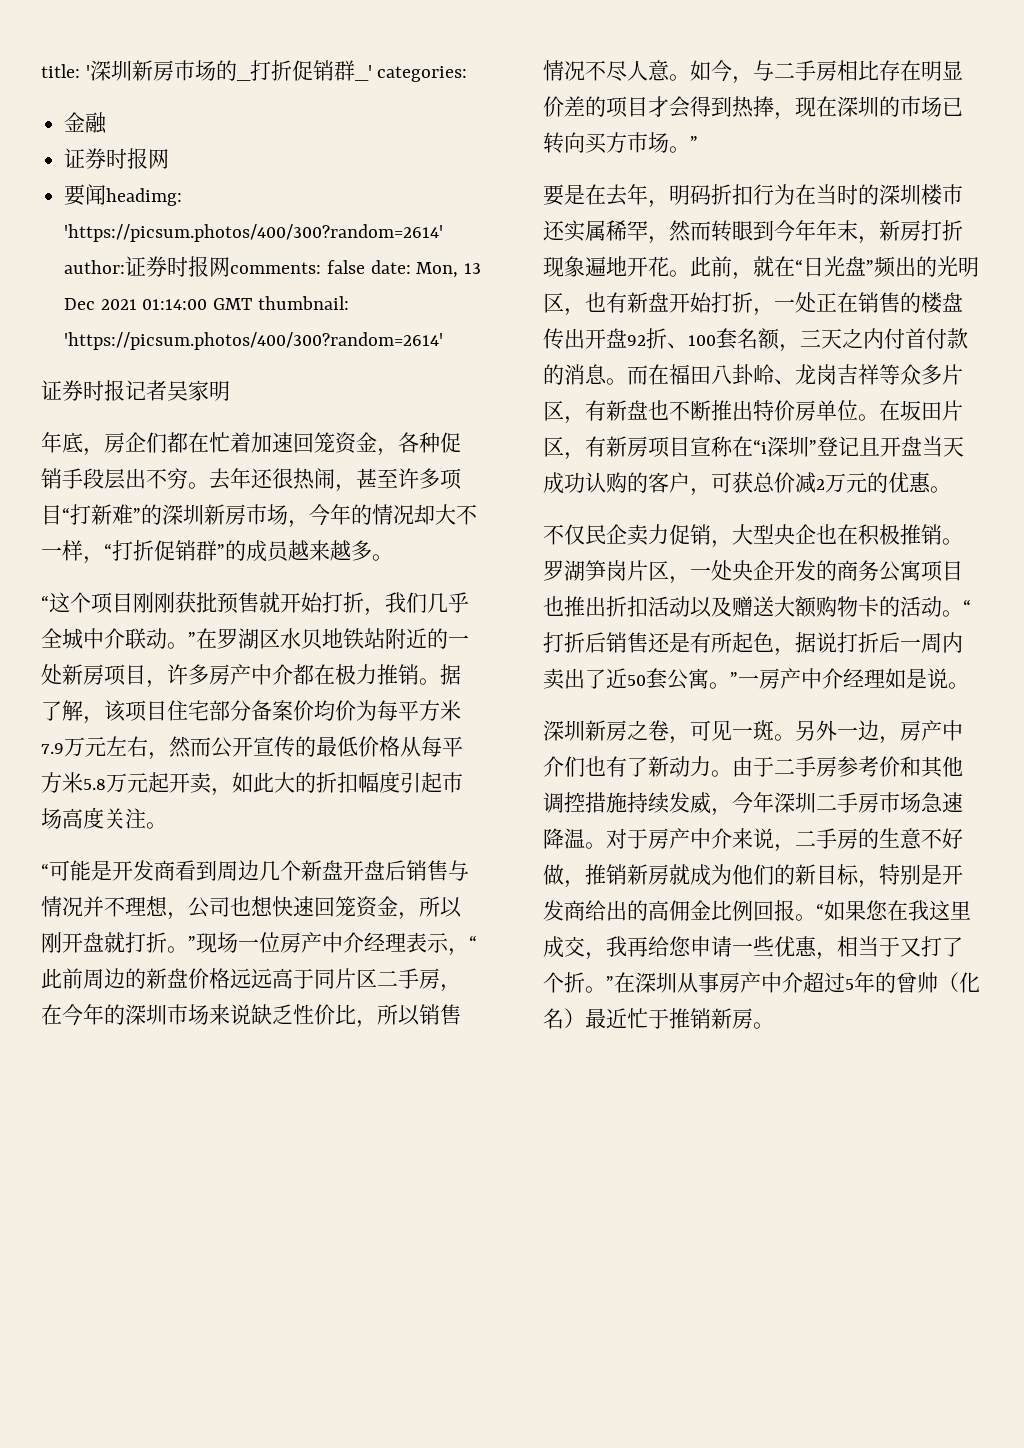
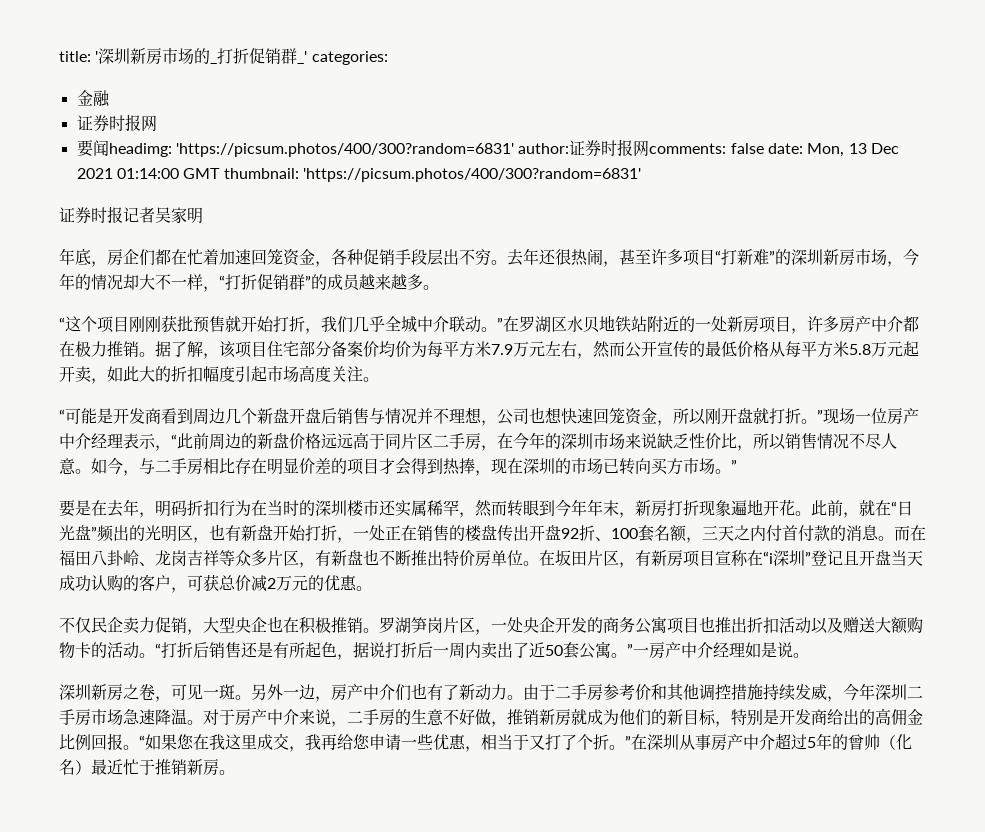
- 要闻headimg: 'https://picsum.photos/400/300?random=2614' author:证券时报网comments: false date: Mon, 13 Dec 2021 01:14:00 GMT thumbnail: 'https://picsum.photos/400/300?random=2614'
+ 要闻headimg: 'https://picsum.photos/400/300?random=6831' author:证券时报网comments: false date: Mon, 13 Dec 2021 01:14:00 GMT thumbnail: 'https://picsum.photos/400/300?random=6831'

